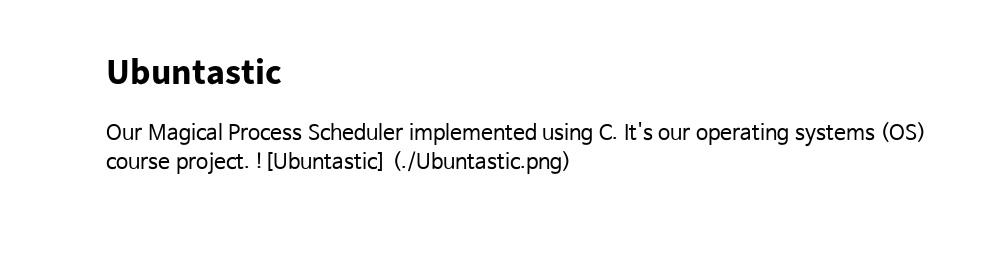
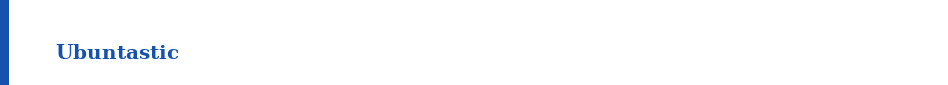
- Our Magical Process Scheduler implemented using C. It's our operating systems (OS) course project. ![Ubuntastic] (./Ubuntastic.png)

